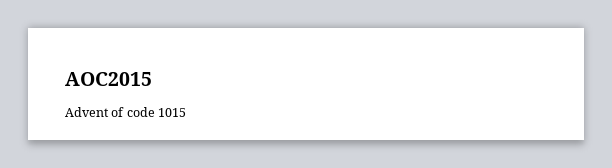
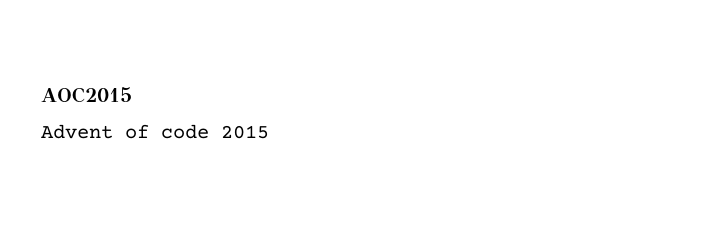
- Advent of code 1015
+ Advent of code 2015

